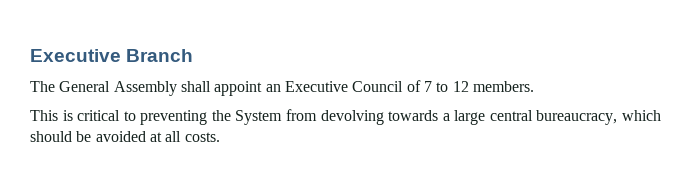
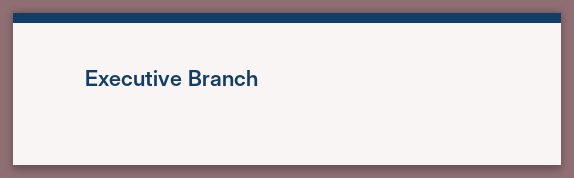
- The General Assembly shall appoint an Executive Council of 7 to 12 members.
- This is critical to preventing the System from devolving towards a large central bureaucracy, which should be avoided at all costs.

